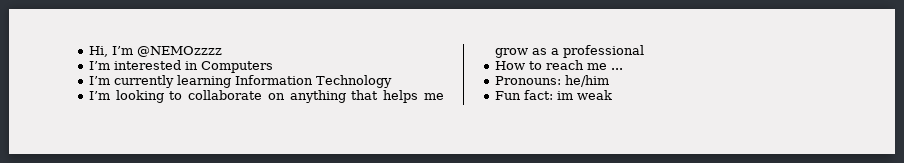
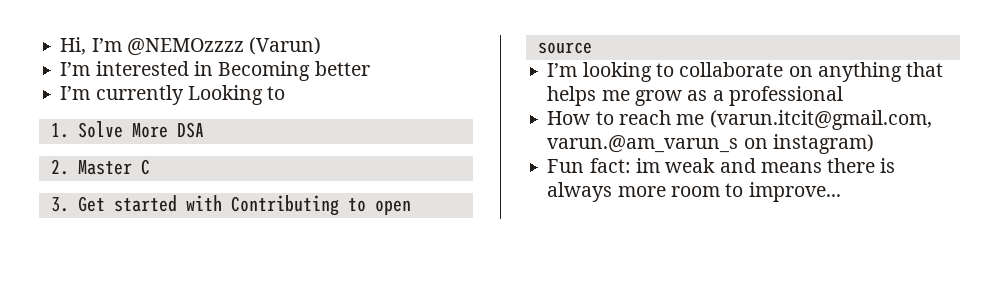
- Hi, I’m @NEMOzzzz
+ Hi, I’m @NEMOzzzz (Varun)
- I’m interested in Computers
+ I’m interested in Becoming better
- I’m currently learning Information Technology
+ I’m currently Looking to
+ 1. Solve More DSA
+ 2. Master C
+ 3. Get started with Contributing to open source
- How to reach me ...
- Pronouns: he/him
+ How to reach me (varun.itcit@gmail.com, varun.@am_varun_s on instagram)
- Fun fact: im weak
+ Fun fact: im weak and means there is always more room to improve...

